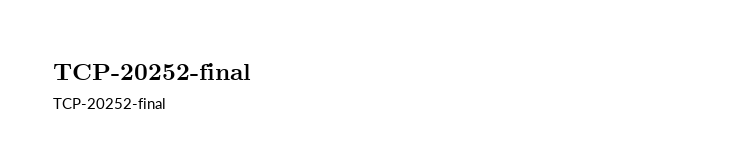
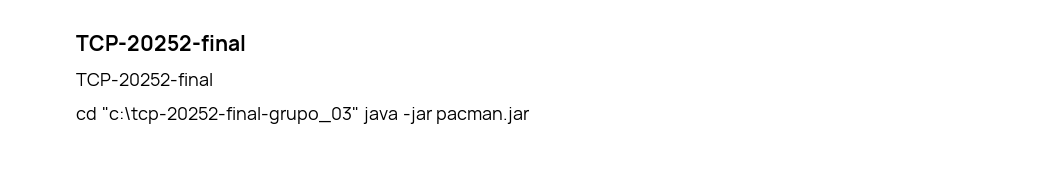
+ cd "c:\tcp-20252-final-grupo_03" java -jar pacman.jar

